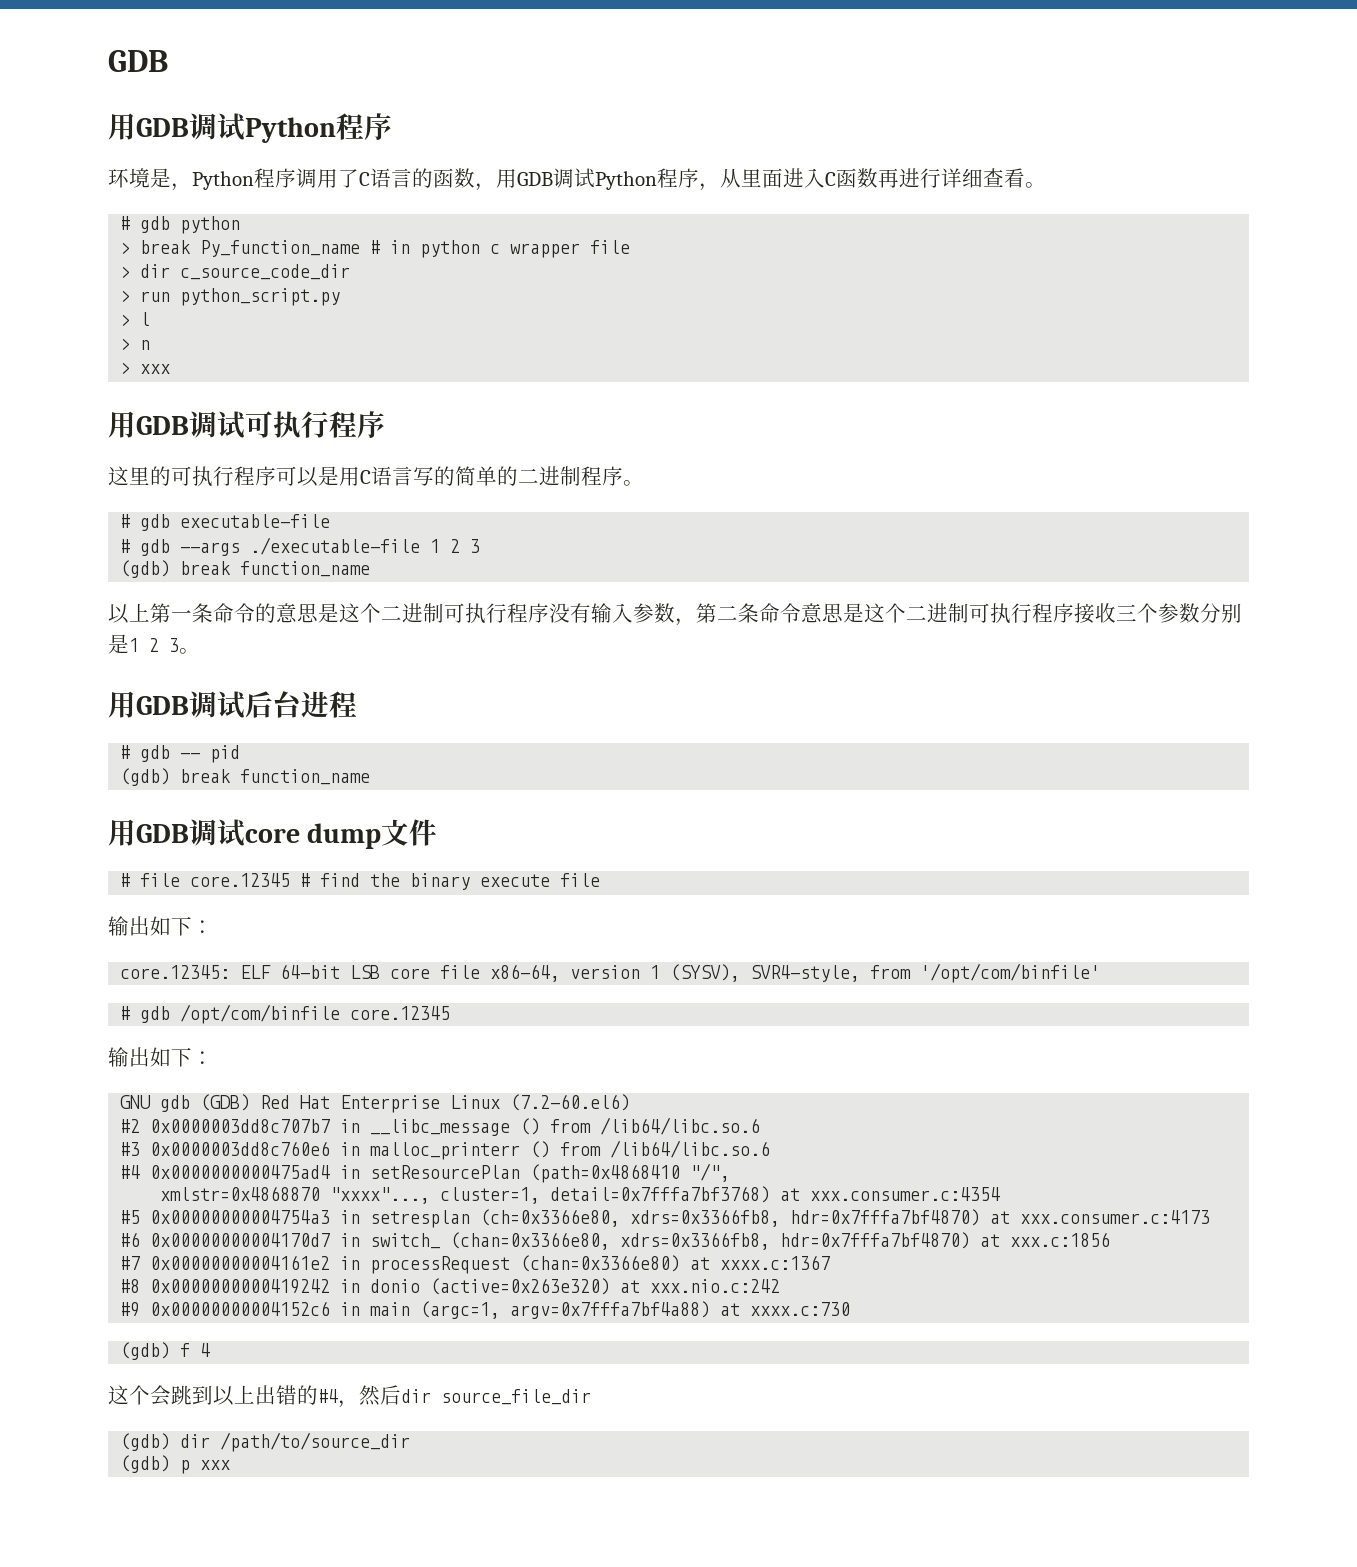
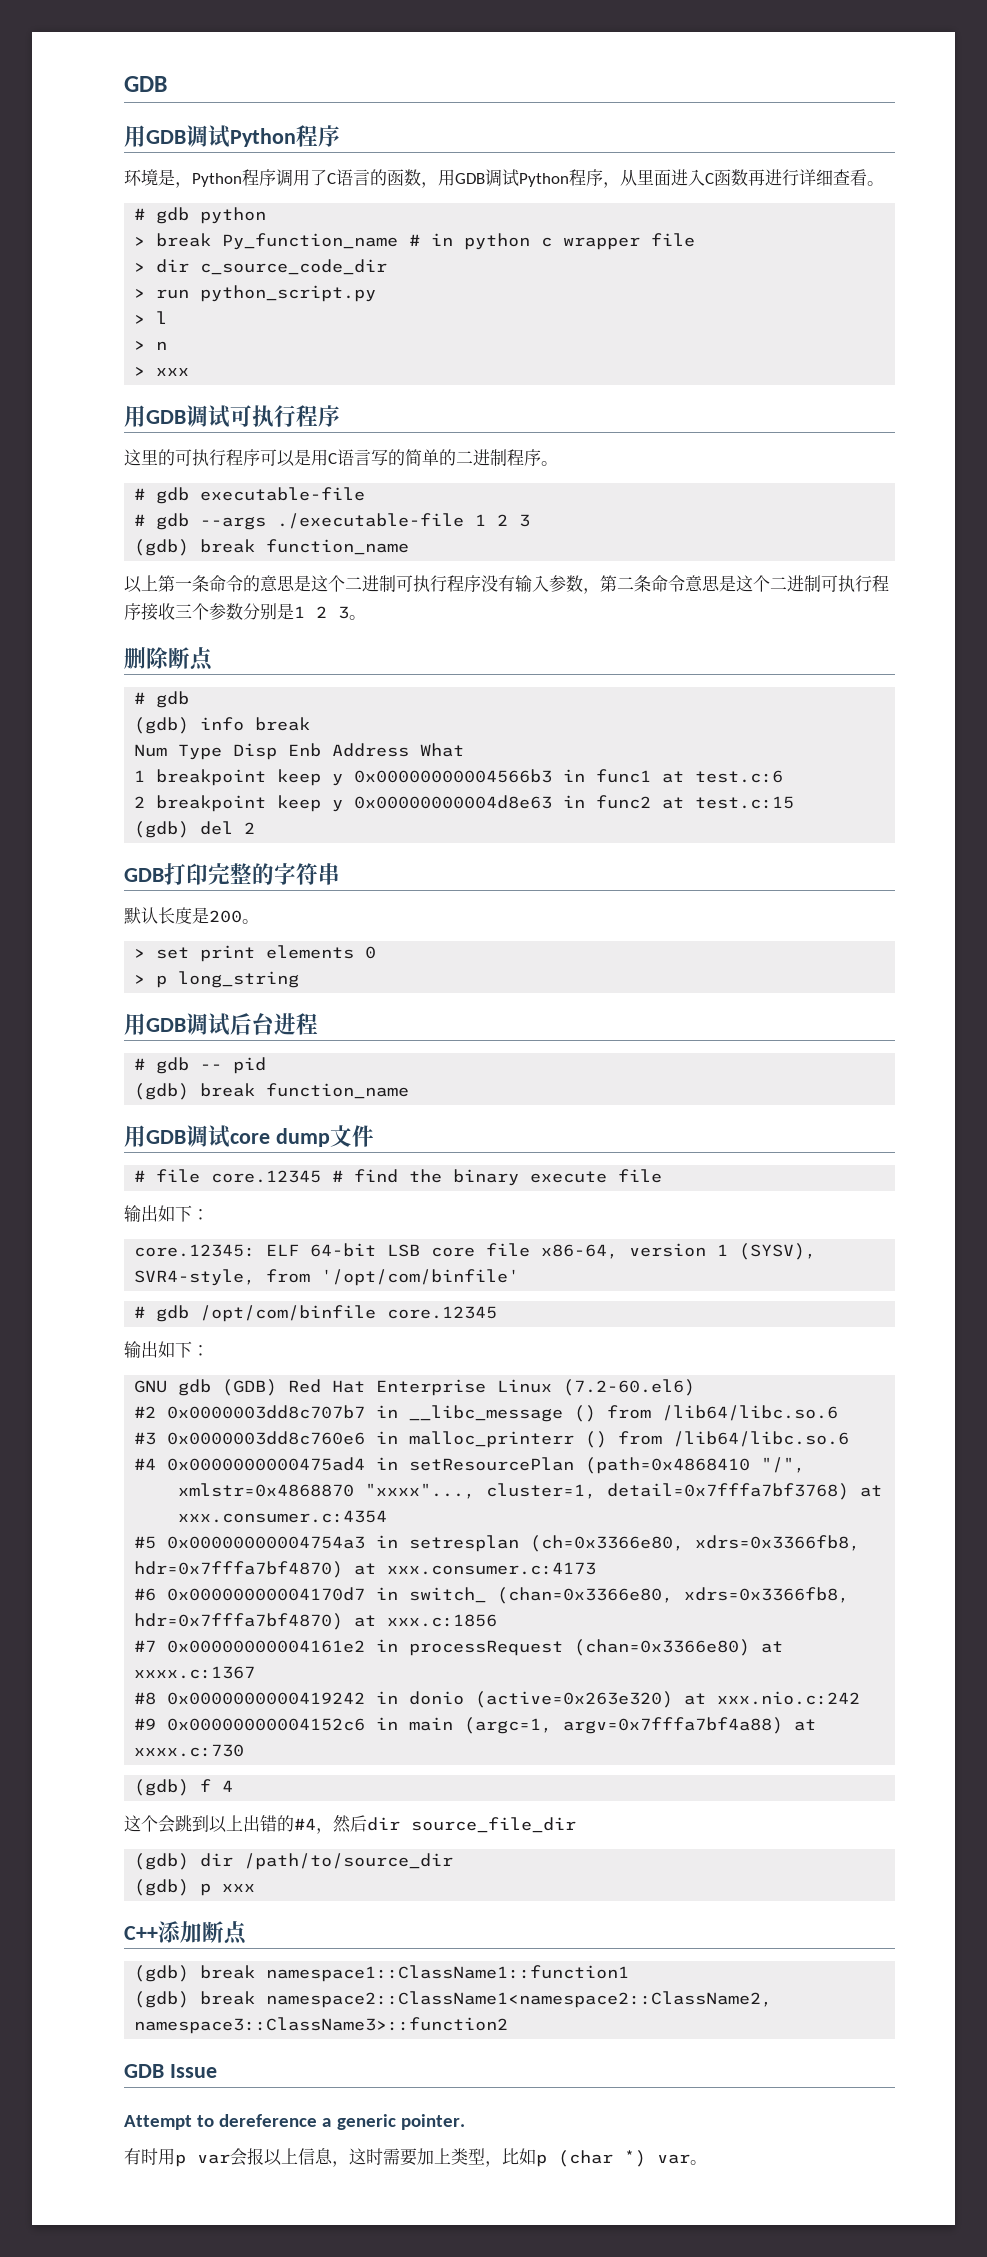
+ 删除断点
+ # gdb
+ (gdb) info break
+ Num Type Disp Enb Address What
+ 1 breakpoint keep y 0x00000000004566b3 in func1 at test.c:6
+ 2 breakpoint keep y 0x00000000004d8e63 in func2 at test.c:15
+ (gdb) del 2
+ GDB打印完整的字符串
+ 默认长度是200。
+ > set print elements 0
+ > p long_string
+ C++添加断点
+ (gdb) break namespace1::ClassName1::function1
+ (gdb) break namespace2::ClassName1<namespace2::ClassName2, namespace3::ClassName3>::function2
+ GDB Issue
+ Attempt to dereference a generic pointer.
+ 有时用p var会报以上信息，这时需要加上类型，比如p (char *) var。

